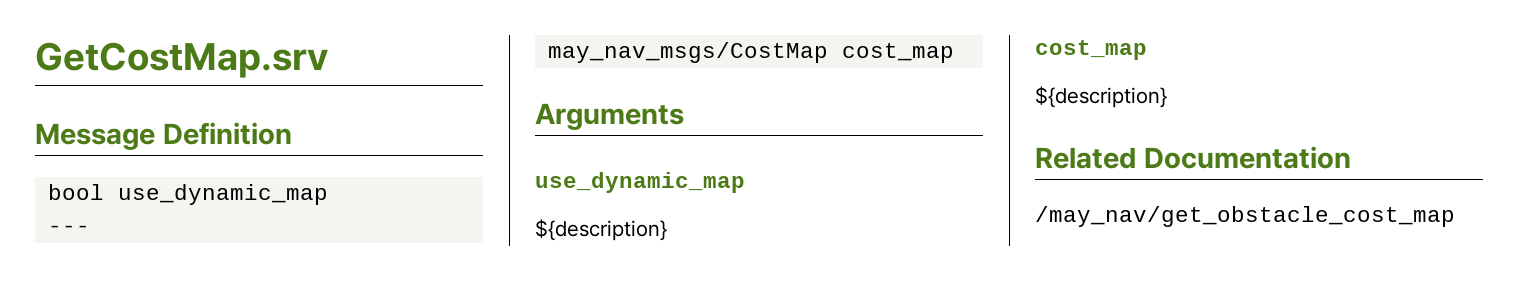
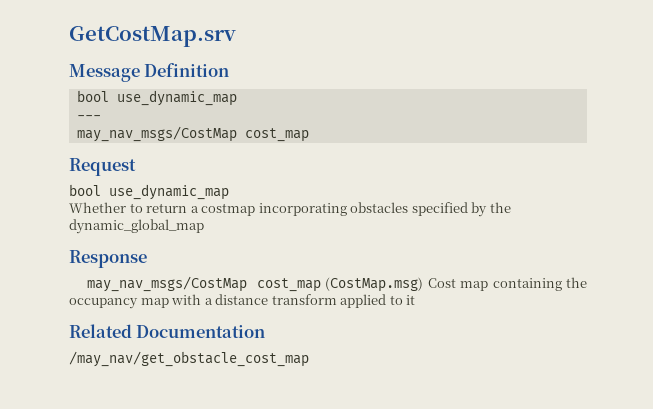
- Arguments
- use_dynamic_map
- ${description}
- cost_map
- ${description}
+ Request
+ bool use_dynamic_map
+ Whether to return a costmap incorporating obstacles specified by the dynamic_global_map
+ Response
+ may_nav_msgs/CostMap cost_map (CostMap.msg) Cost map containing the occupancy map with a distance transform applied to it

